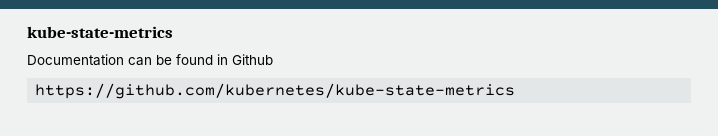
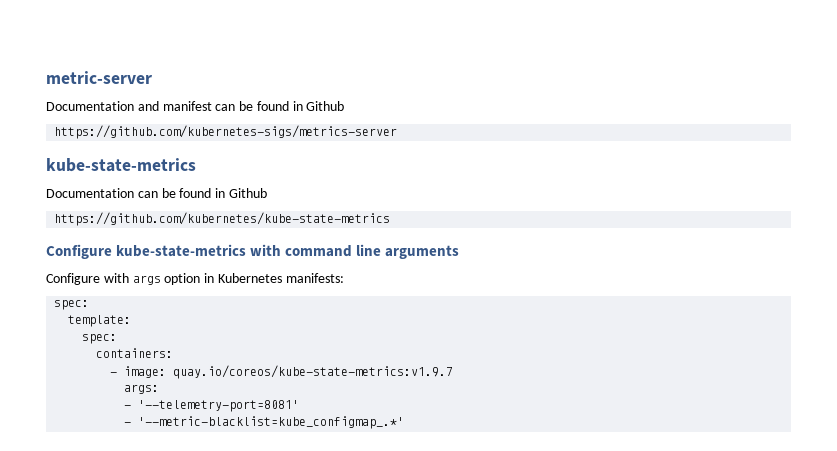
+ metric-server
+ Documentation and manifest can be found in Github
+ https://github.com/kubernetes-sigs/metrics-server
+ Configure kube-state-metrics with command line arguments
+ Configure with args option in Kubernetes manifests:
+ spec:
+ template:
+ spec:
+ containers:
+ - image: quay.io/coreos/kube-state-metrics:v1.9.7
+ args:
+ - '--telemetry-port=8081'
+ - '--metric-blacklist=kube_configmap_.*'

